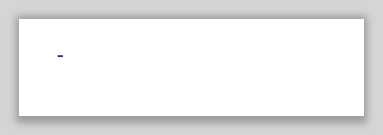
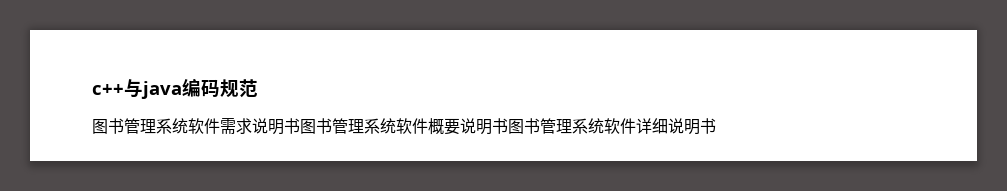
- -
+ c++与java编码规范
+ 图书管理系统软件需求说明书图书管理系统软件概要说明书图书管理系统软件详细说明书

